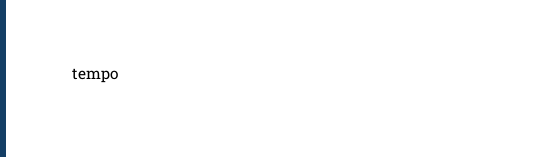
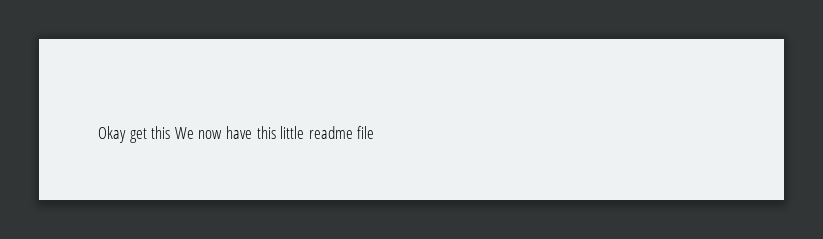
- tempo
+ Okay get this We now have this little readme file

